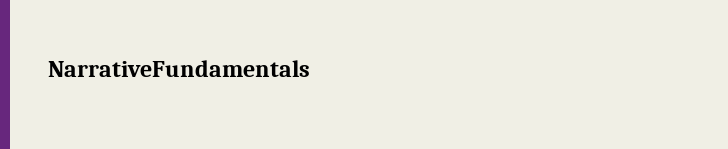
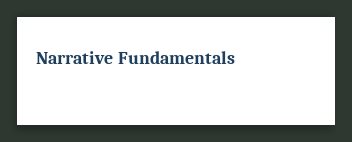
- NarrativeFundamentals
+ Narrative Fundamentals

